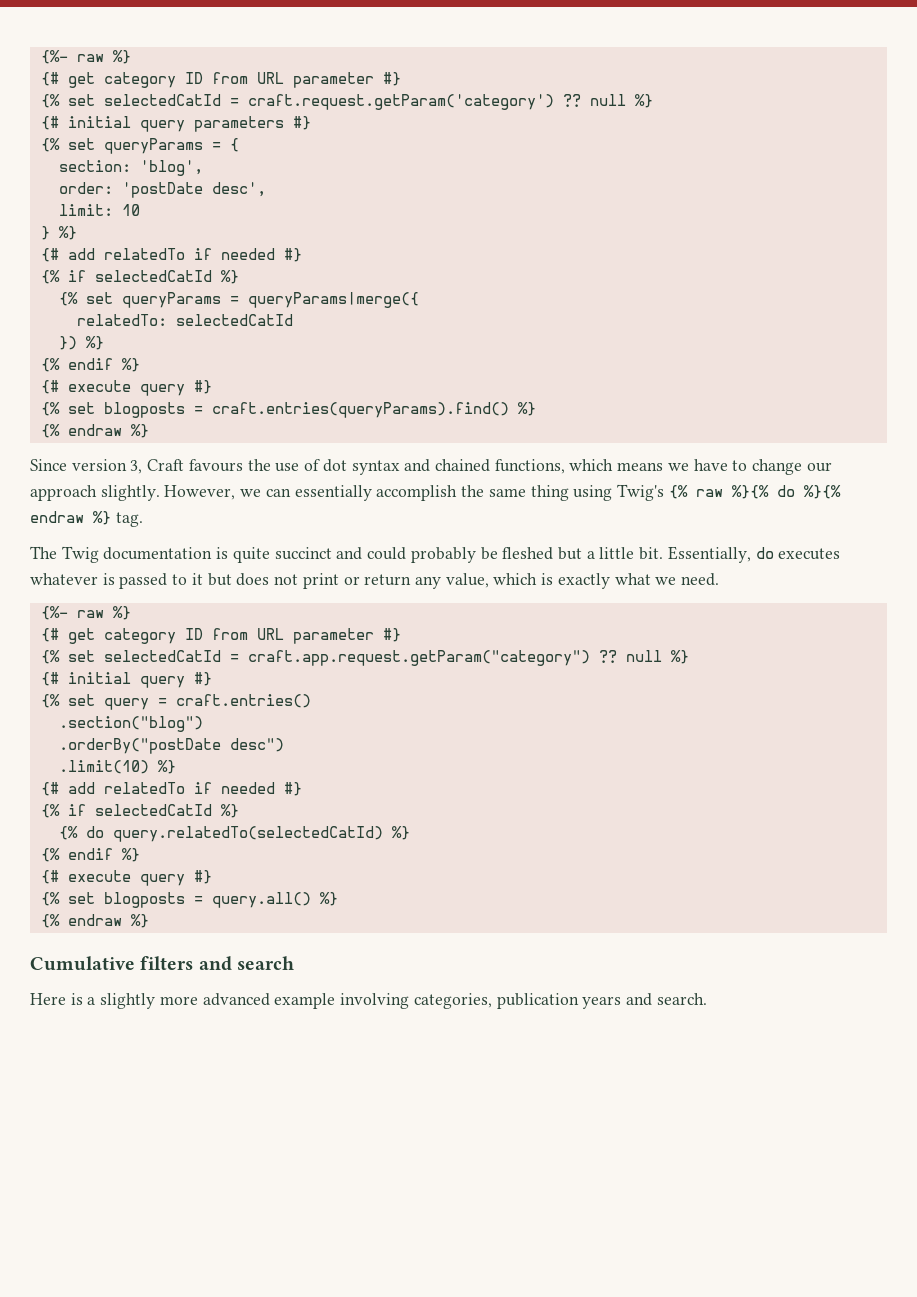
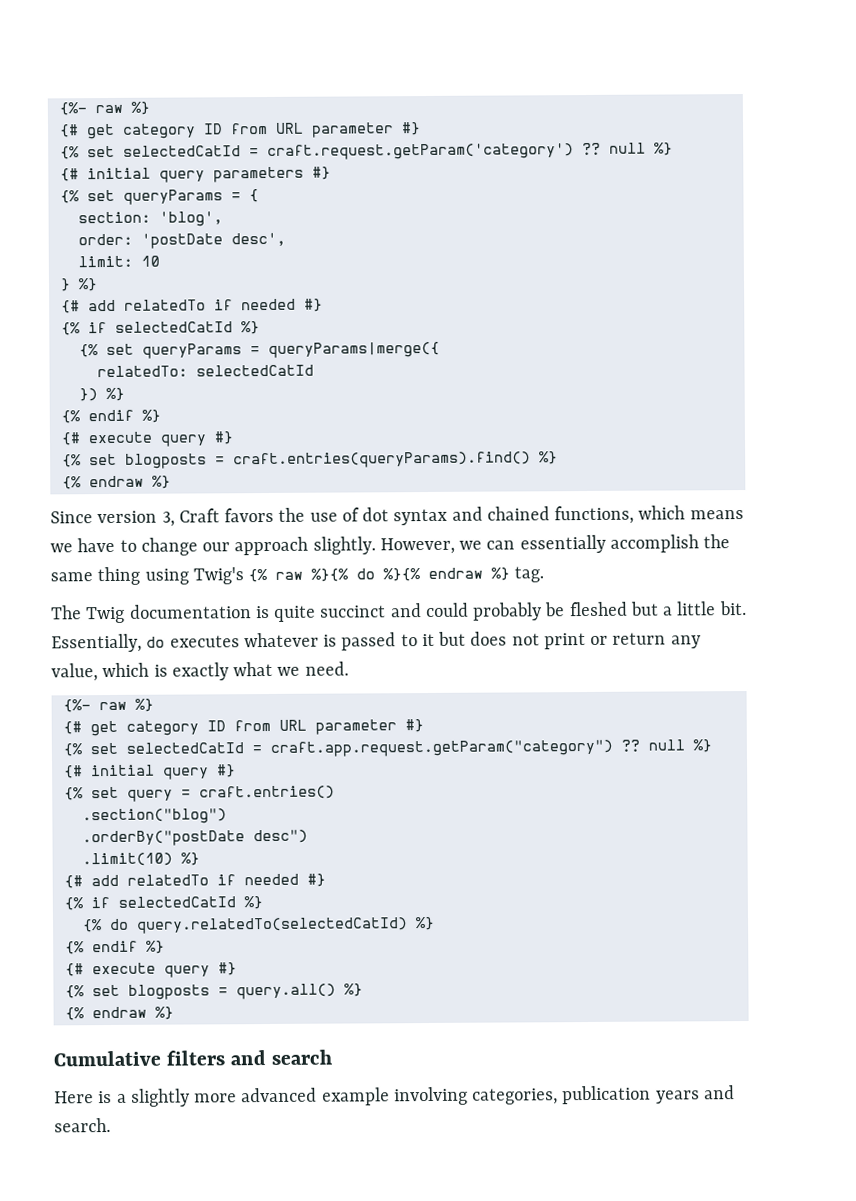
- Since version 3, Craft favours the use of dot syntax and chained functions, which means we have to change our approach slightly.
+ Since version 3, Craft favors the use of dot syntax and chained functions, which means we have to change our approach slightly.

